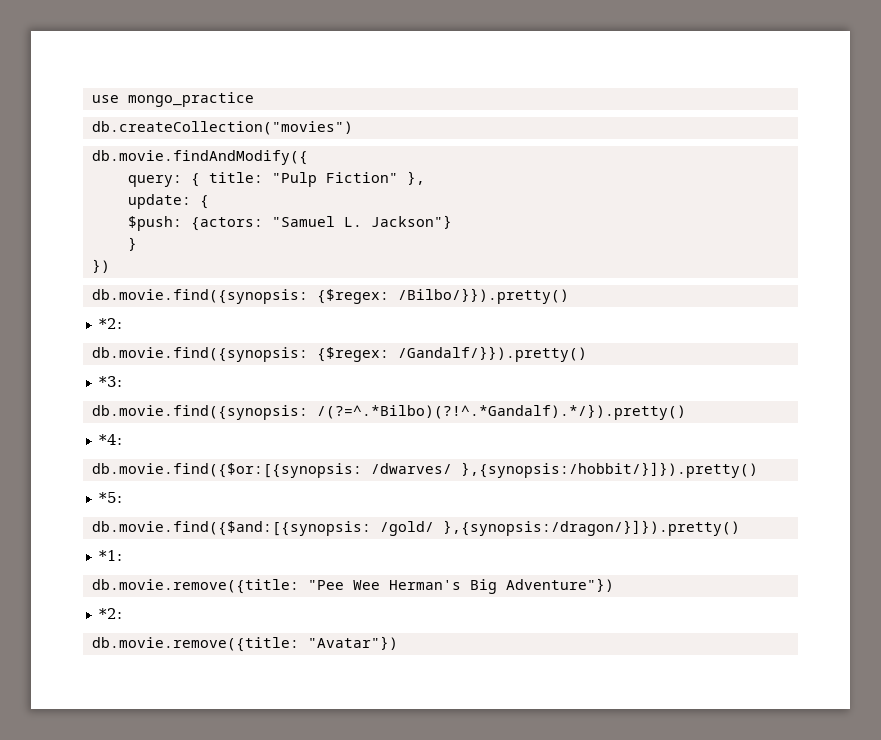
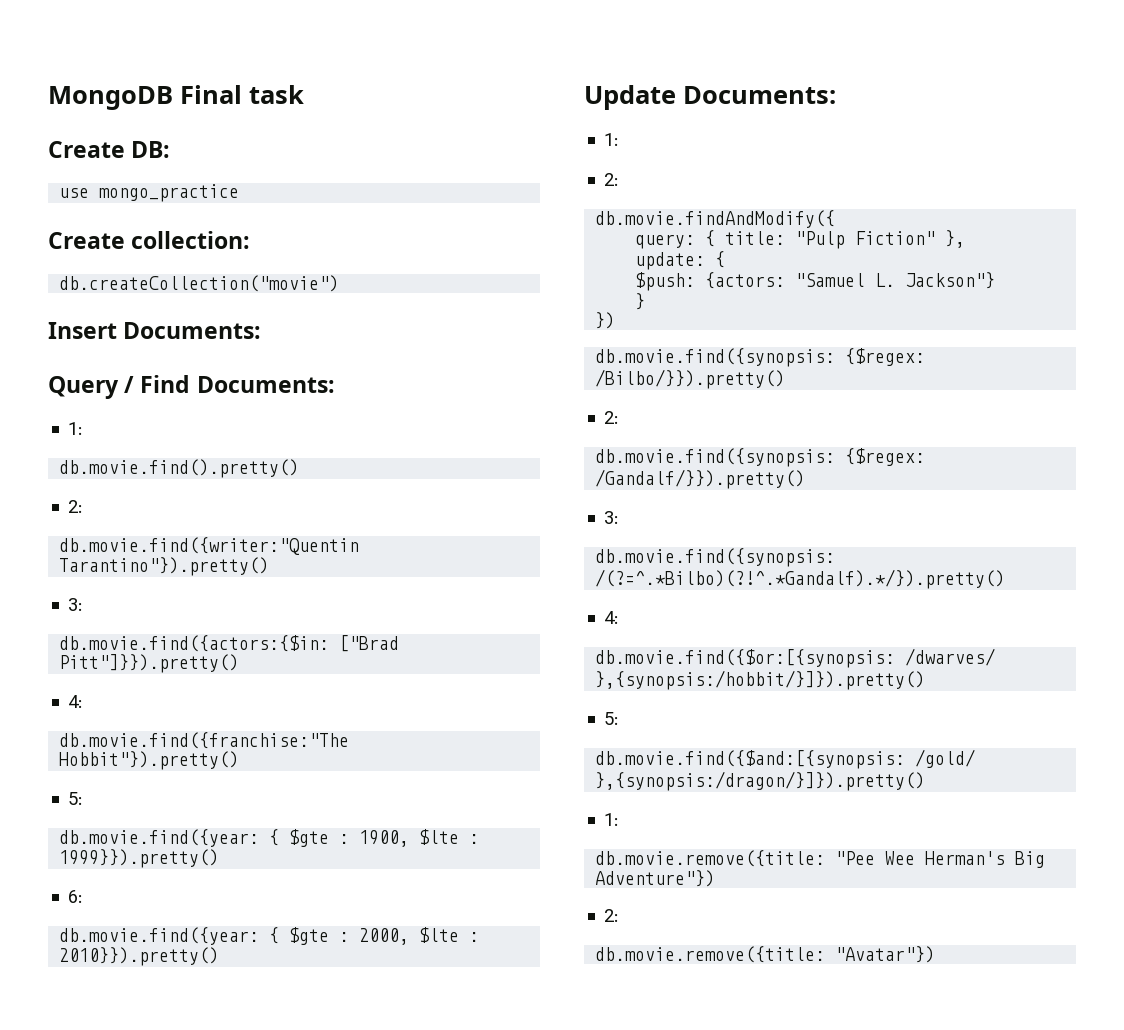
+ MongoDB Final task
+ Create DB:
  use mongo_practice
- db.createCollection("movies")
+ Create collection:
+ db.createCollection("movie")
+ Insert Documents:
+ Query / Find Documents:
+ 1:
+ db.movie.find().pretty()
+ 2:
+ db.movie.find({writer:"Quentin Tarantino"}).pretty()
+ 3:
+ db.movie.find({actors:{$in: ["Brad Pitt"]}}).pretty()
+ 4:
+ db.movie.find({franchise:"The Hobbit"}).pretty()
+ 5:
+ db.movie.find({year: { $gte : 1900, $lte : 1999}}).pretty()
+ 6:
+ db.movie.find({year: { $gte : 2000, $lte : 2010}}).pretty()
+ Update Documents:
+ 1:
+ 2:
  db.movie.find({synopsis: {$regex: /Bilbo/}}).pretty()
- *2:
+ 2:
  db.movie.find({synopsis: {$regex: /Gandalf/}}).pretty()
- *3:
+ 3:
  db.movie.find({synopsis: /(?=^.*Bilbo)(?!^.*Gandalf).*/}).pretty()
- *4:
+ 4:
  db.movie.find({$or:[{synopsis: /dwarves/ },{synopsis:/hobbit/}]}).pretty()
- *5:
+ 5:
  db.movie.find({$and:[{synopsis: /gold/ },{synopsis:/dragon/}]}).pretty()
- *1:
+ 1:
  db.movie.remove({title: "Pee Wee Herman's Big Adventure"})
- *2:
+ 2:

